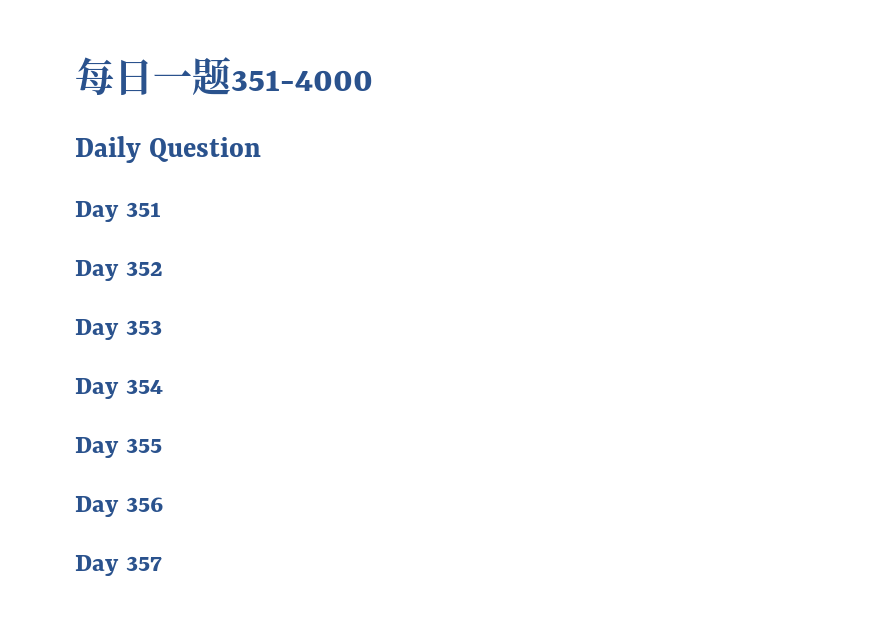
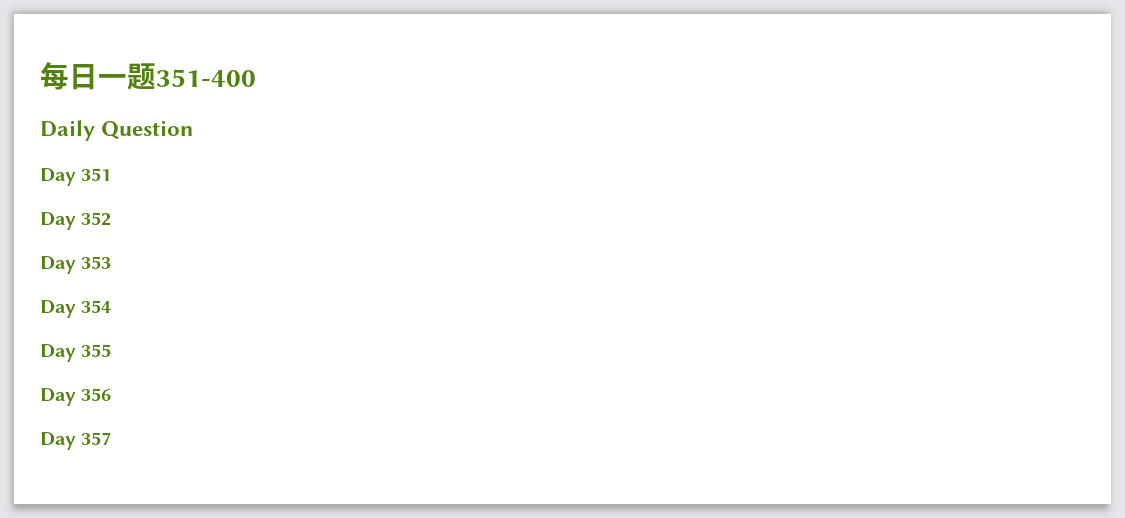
- 每日一题351-4000
+ 每日一题351-400

